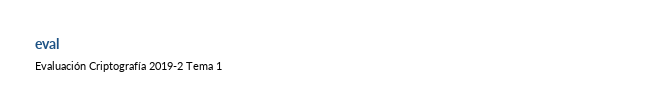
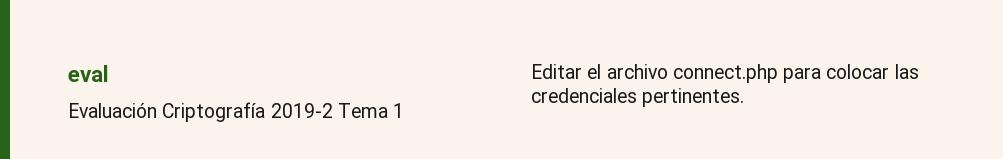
+ Editar el archivo connect.php para colocar las credenciales pertinentes.

